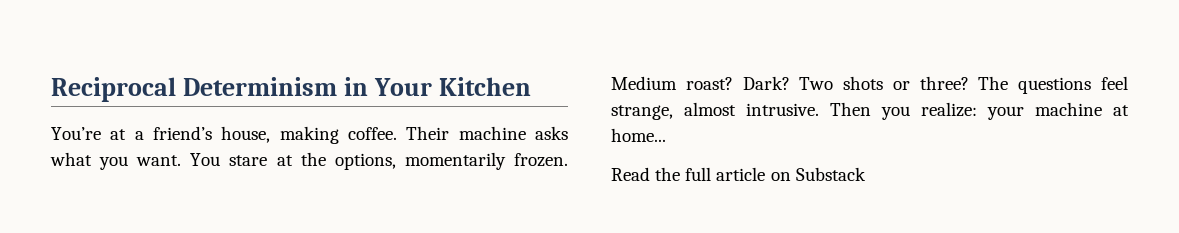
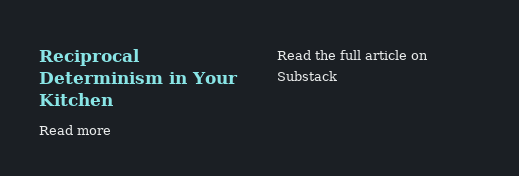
- You’re at a friend’s house, making coffee. Their machine asks what you want. You stare at the options, momentarily frozen. Medium roast? Dark? Two shots or three? The questions feel strange, almost intrusive. Then you realize: your machine at home...
+ Read more

